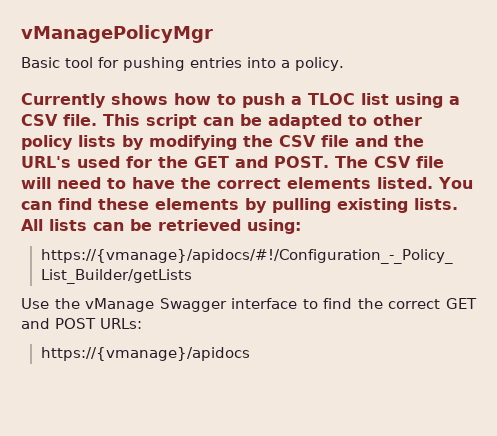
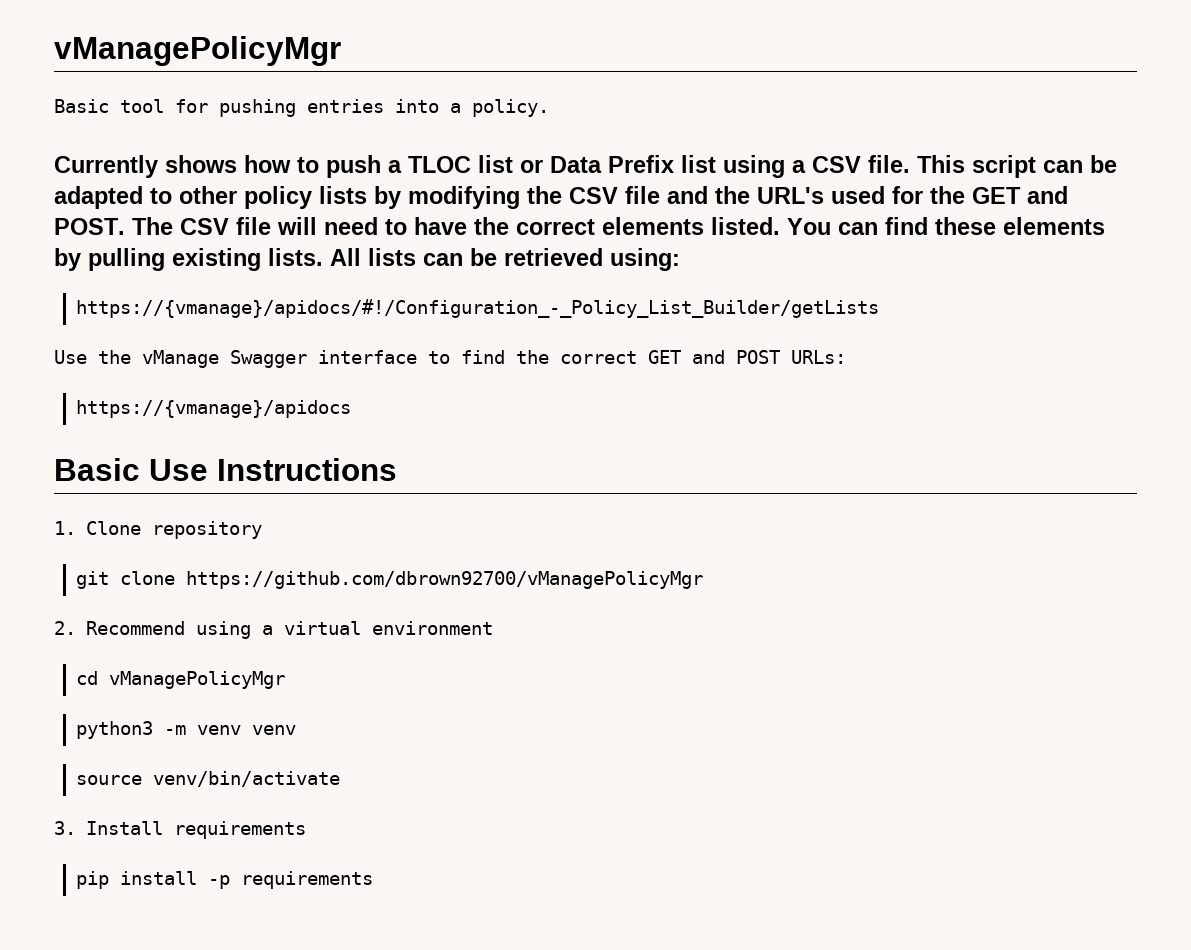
- Currently shows how to push a TLOC list using a CSV file.
+ Currently shows how to push a TLOC list or Data Prefix list using a CSV file.
+ Basic Use Instructions
+ 1. Clone repository
+ git clone https://github.com/dbrown92700/vManagePolicyMgr
+ 2. Recommend using a virtual environment
+ cd vManagePolicyMgr
+ python3 -m venv venv
+ source venv/bin/activate
+ 3. Install requirements
+ pip install -p requirements

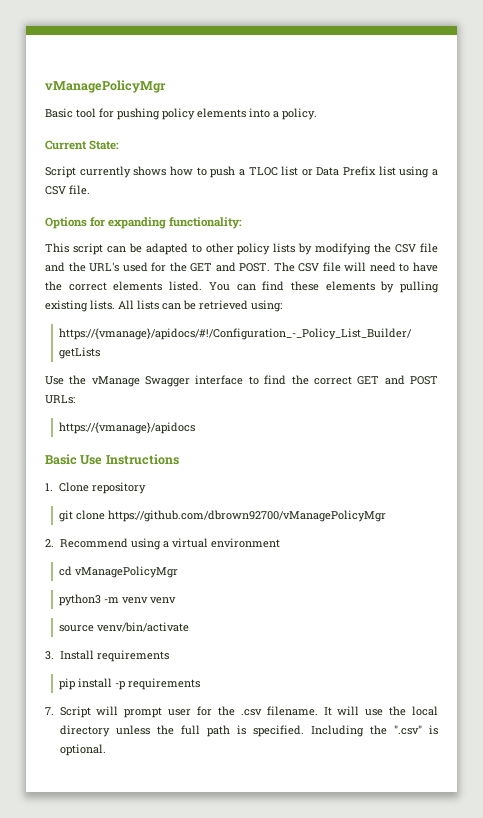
- Basic tool for pushing entries into a policy.
+ Basic tool for pushing policy elements into a policy.
- Currently shows how to push a TLOC list or Data Prefix list using a CSV file. This script can be adapted to other policy lists by modifying the CSV file and the URL's used for the GET and POST.
+ Current State:
+ Script currently shows how to push a TLOC list or Data Prefix list using a CSV file.
+ Options for expanding functionality:
+ This script can be adapted to other policy lists by modifying the CSV file and the URL's used for the GET and POST.
+ 7. Script will prompt user for the .csv filename. It will use the local directory unless the full path is specified. Including the ".csv" is optional.

